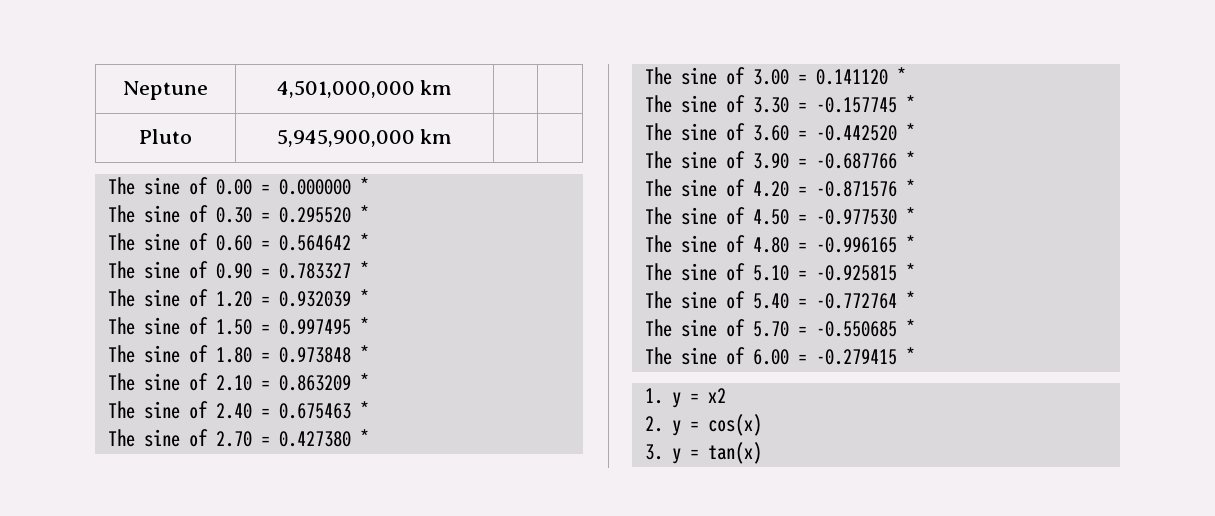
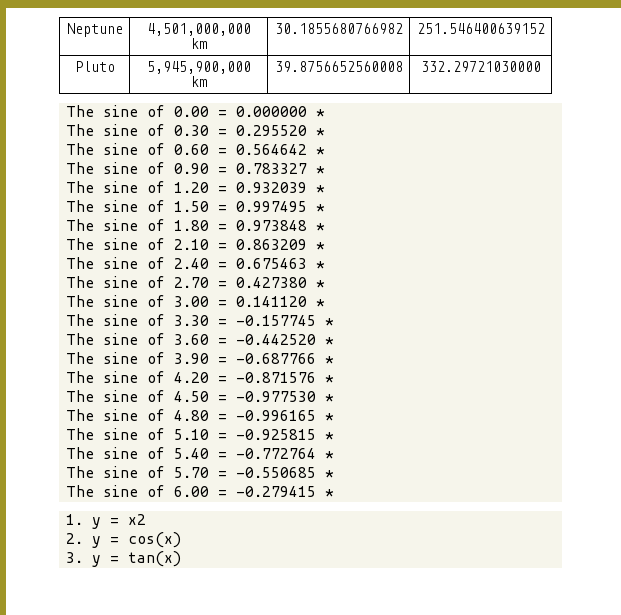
- Neptune | 4,501,000,000 km | |
+ Neptune | 4,501,000,000 km | 30.1855680766982 | 251.546400639152
- Pluto | 5,945,900,000 km | |
+ Pluto | 5,945,900,000 km | 39.8756652560008 | 332.29721030000

